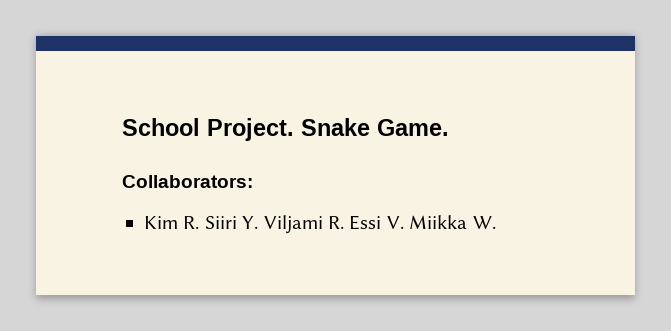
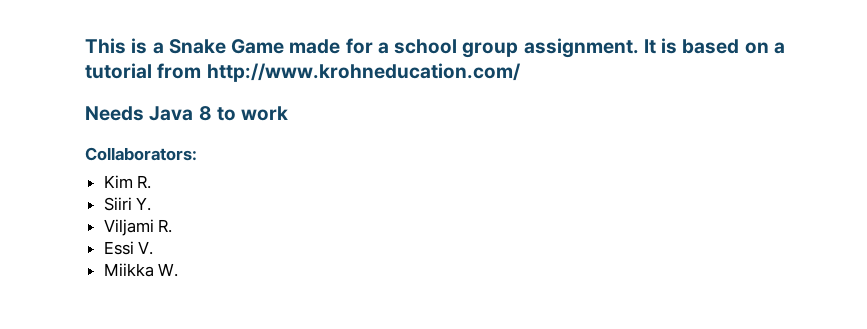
- School Project. Snake Game.
+ This is a Snake Game made for a school group assignment. It is based on a tutorial from http://www.krohneducation.com/
+ Needs Java 8 to work
- Kim R. Siiri Y. Viljami R. Essi V. Miikka W.
+ Kim R.
+ Siiri Y.
+ Viljami R.
+ Essi V.
+ Miikka W.

